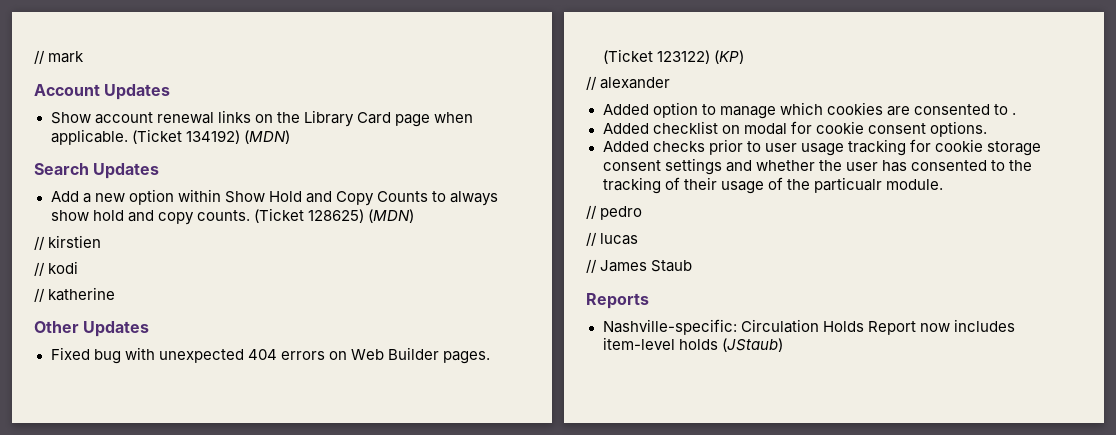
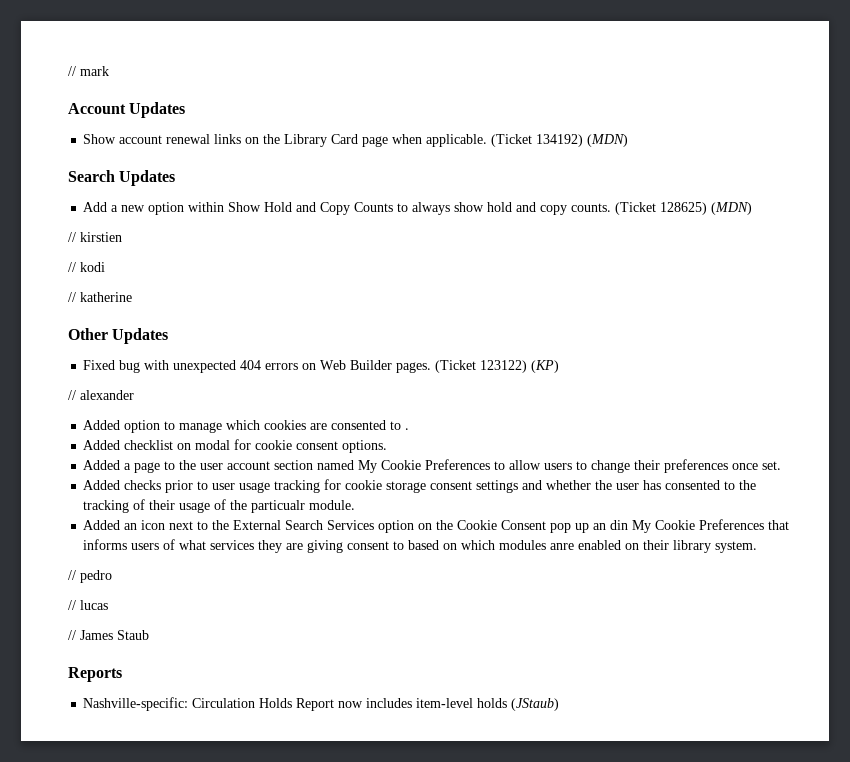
+ Added a page to the user account section named My Cookie Preferences to allow users to change their preferences once set.
+ Added an icon next to the External Search Services option on the Cookie Consent pop up an din My Cookie Preferences that informs users of what services they are giving consent to based on which modules anre enabled on their library system.

